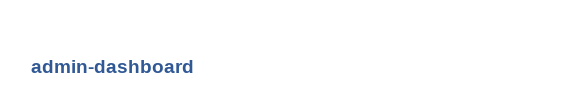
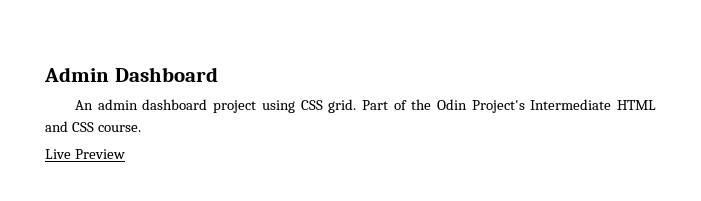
- admin-dashboard
+ Admin Dashboard
+ An admin dashboard project using CSS grid. Part of the Odin Project's Intermediate HTML and CSS course.
+ Live Preview

